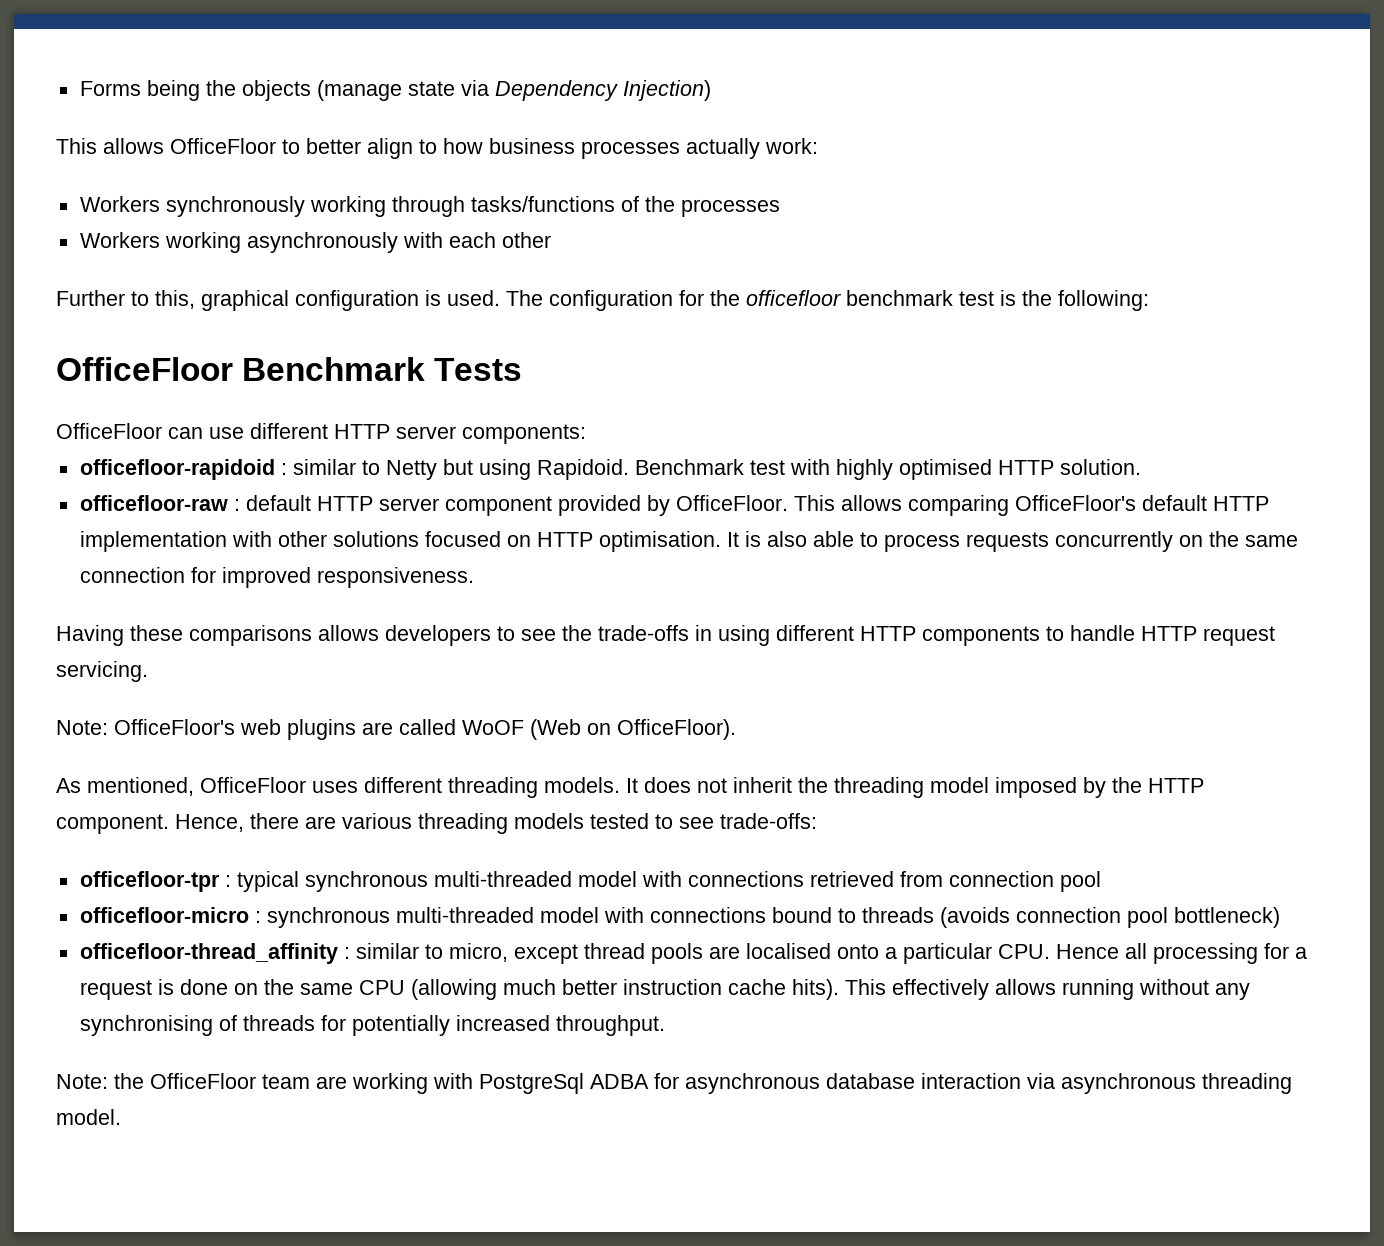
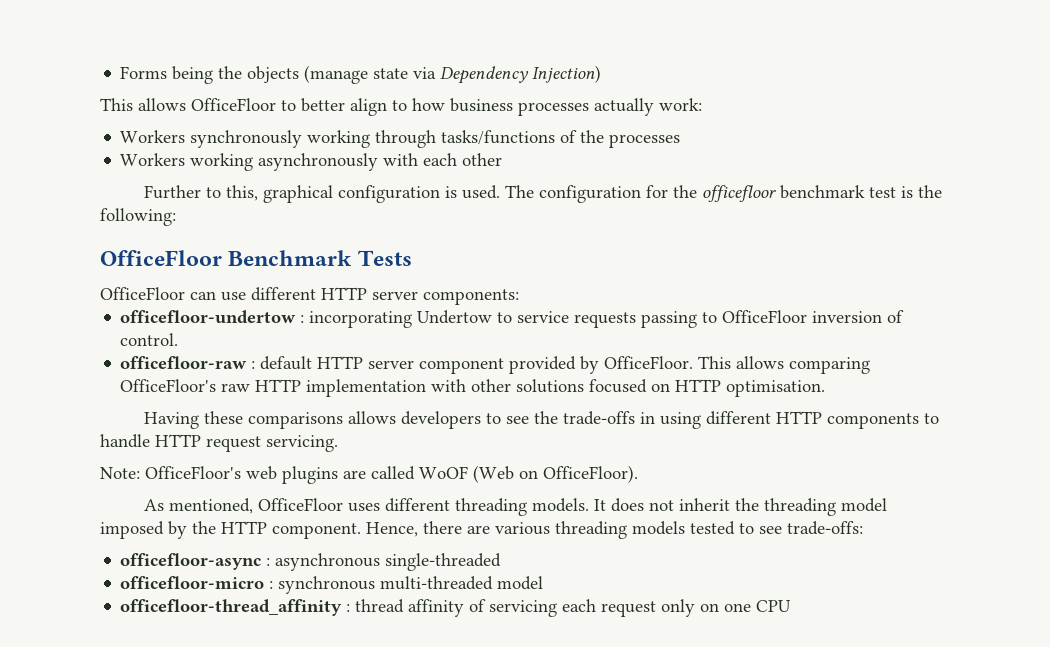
- officefloor-rapidoid : similar to Netty but using Rapidoid. Benchmark test with highly optimised HTTP solution.
+ officefloor-undertow : incorporating Undertow to service requests passing to OfficeFloor inversion of control.
- This allows comparing OfficeFloor's default HTTP implementation with other solutions focused on HTTP optimisation. It is also able to process requests concurrently on the same connection for improved responsiveness.
+ This allows comparing OfficeFloor's raw HTTP implementation with other solutions focused on HTTP optimisation.
- officefloor-tpr : typical synchronous multi-threaded model with connections retrieved from connection pool
+ officefloor-async : asynchronous single-threaded
- officefloor-micro : synchronous multi-threaded model with connections bound to threads (avoids connection pool bottleneck)
- officefloor-thread_affinity : similar to micro, except thread pools are localised onto a particular CPU. Hence all processing for a request is done on the same CPU (allowing much better instruction cache hits). This effectively allows running without any synchronising of threads for potentially increased throughput.
- Note: the OfficeFloor team are working with PostgreSql ADBA for asynchronous database interaction via asynchronous threading model.
+ officefloor-micro : synchronous multi-threaded model
+ officefloor-thread_affinity : thread affinity of servicing each request only on one CPU

